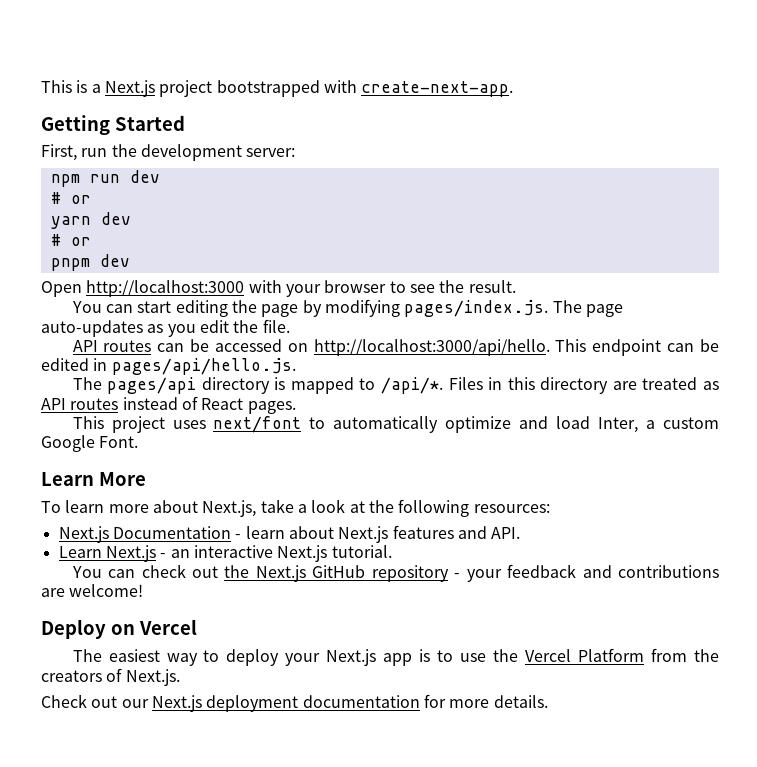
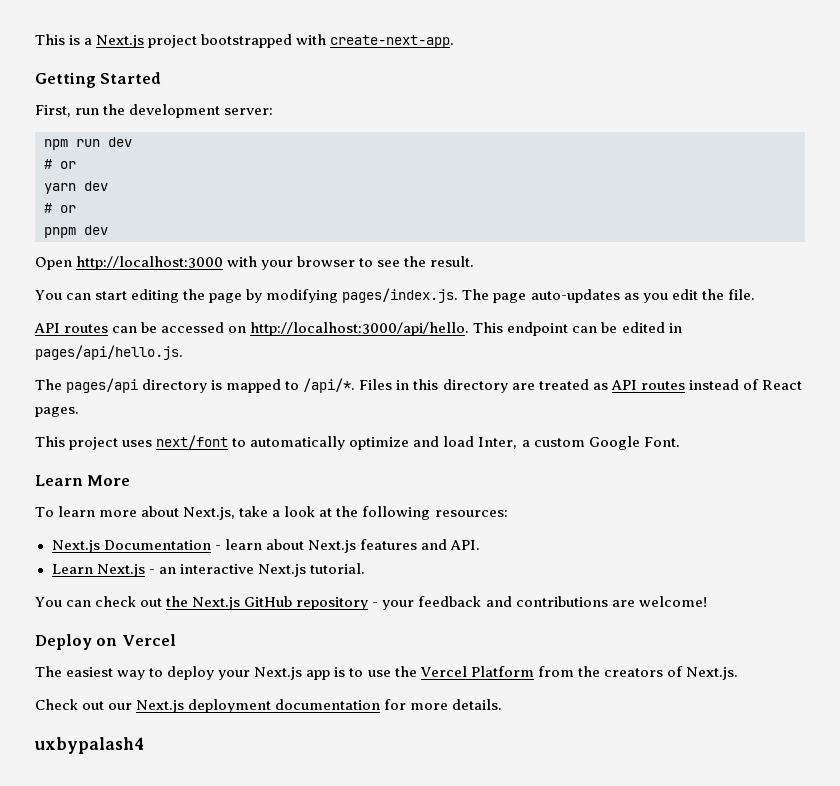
+ uxbypalash4

